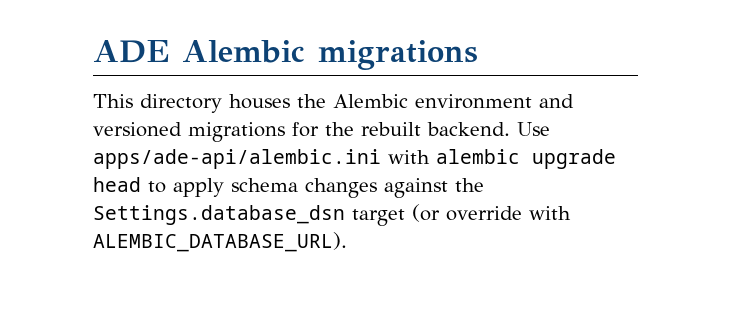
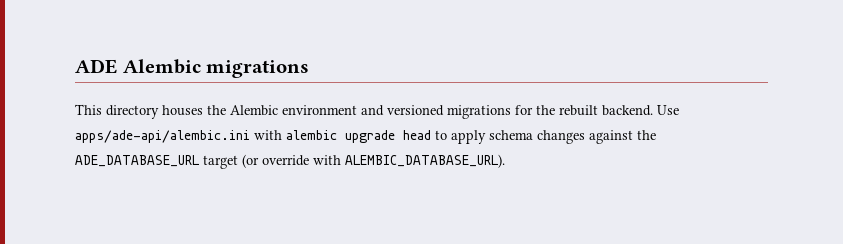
- Use apps/ade-api/alembic.ini with alembic upgrade head to apply schema changes against the Settings.database_dsn target (or override with ALEMBIC_DATABASE_URL).
+ Use apps/ade-api/alembic.ini with alembic upgrade head to apply schema changes against the ADE_DATABASE_URL target (or override with ALEMBIC_DATABASE_URL).

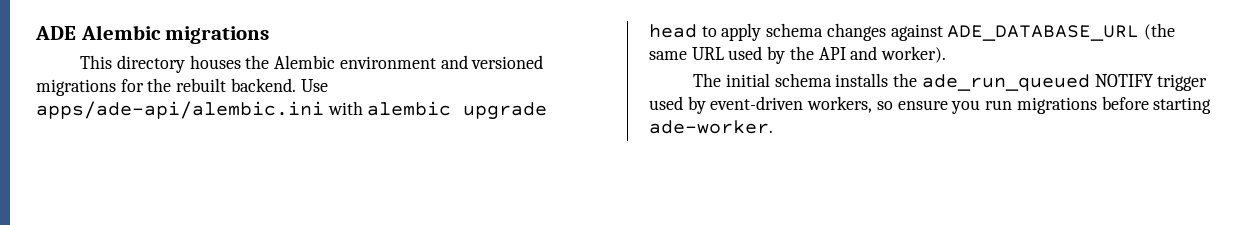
- Use apps/ade-api/alembic.ini with alembic upgrade head to apply schema changes against the ADE_DATABASE_URL target (or override with ALEMBIC_DATABASE_URL).
+ Use apps/ade-api/alembic.ini with alembic upgrade head to apply schema changes against ADE_DATABASE_URL (the same URL used by the API and worker).
+ The initial schema installs the ade_run_queued NOTIFY trigger used by event-driven workers, so ensure you run migrations before starting ade-worker.

